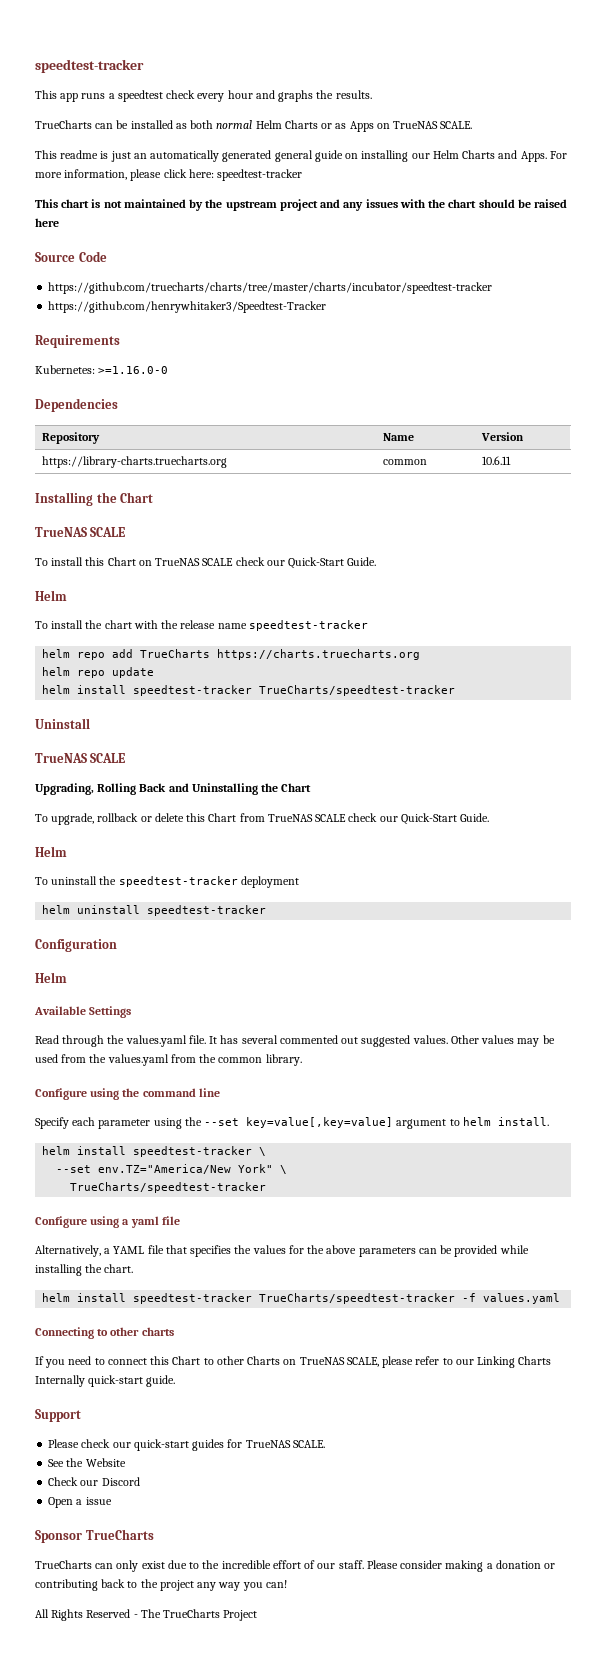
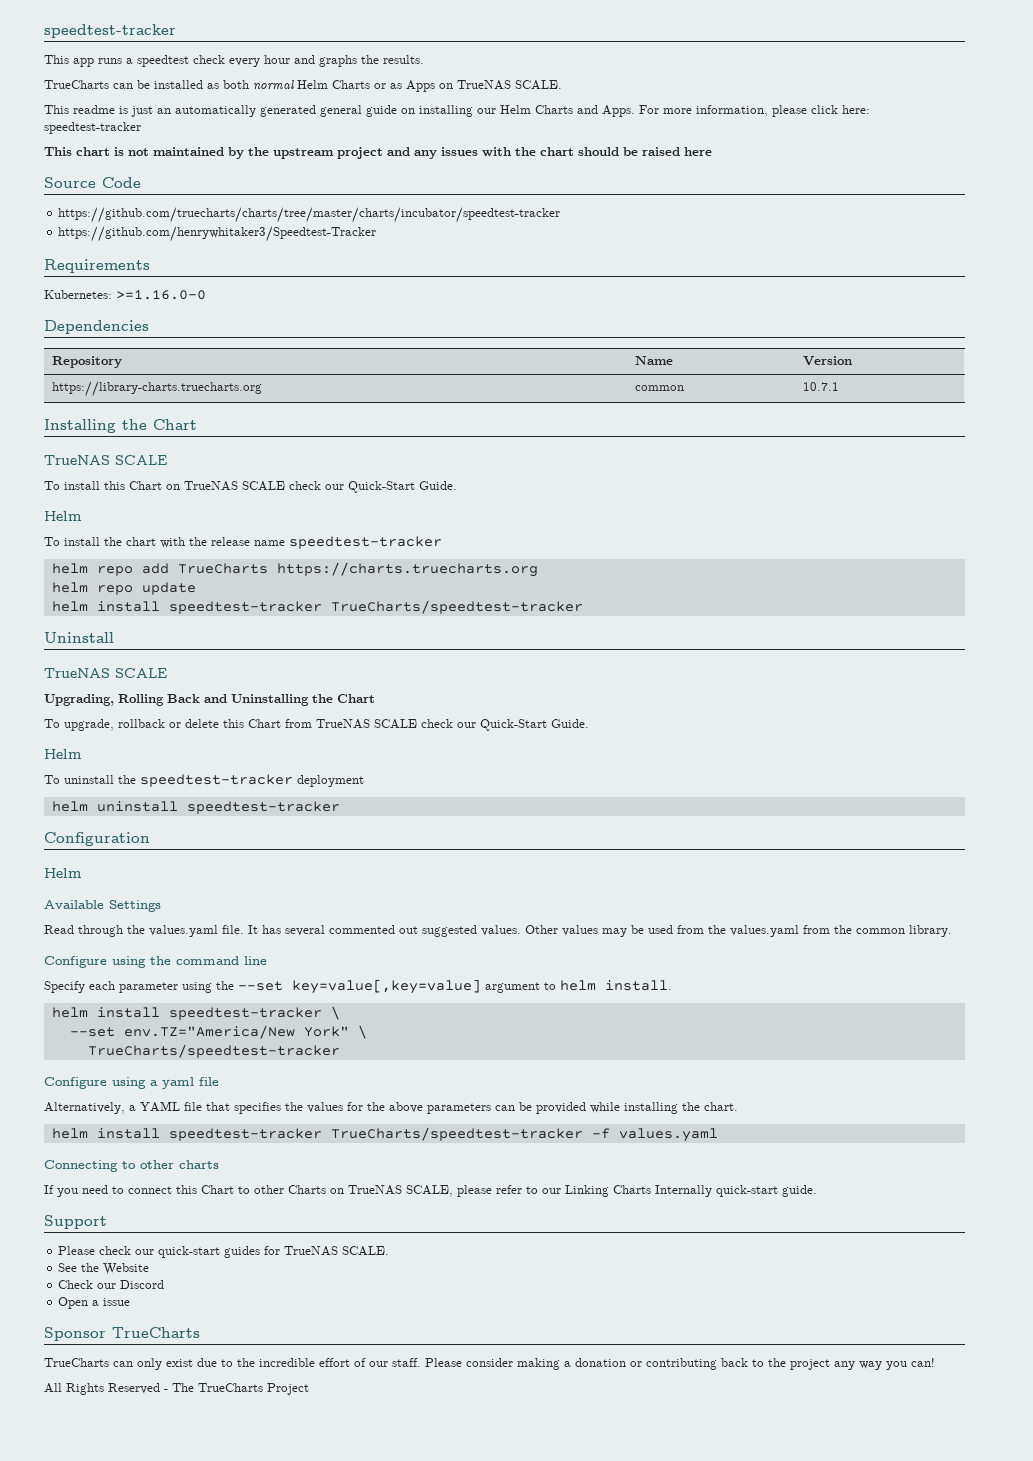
- https://library-charts.truecharts.org | common | 10.6.11
+ https://library-charts.truecharts.org | common | 10.7.1

